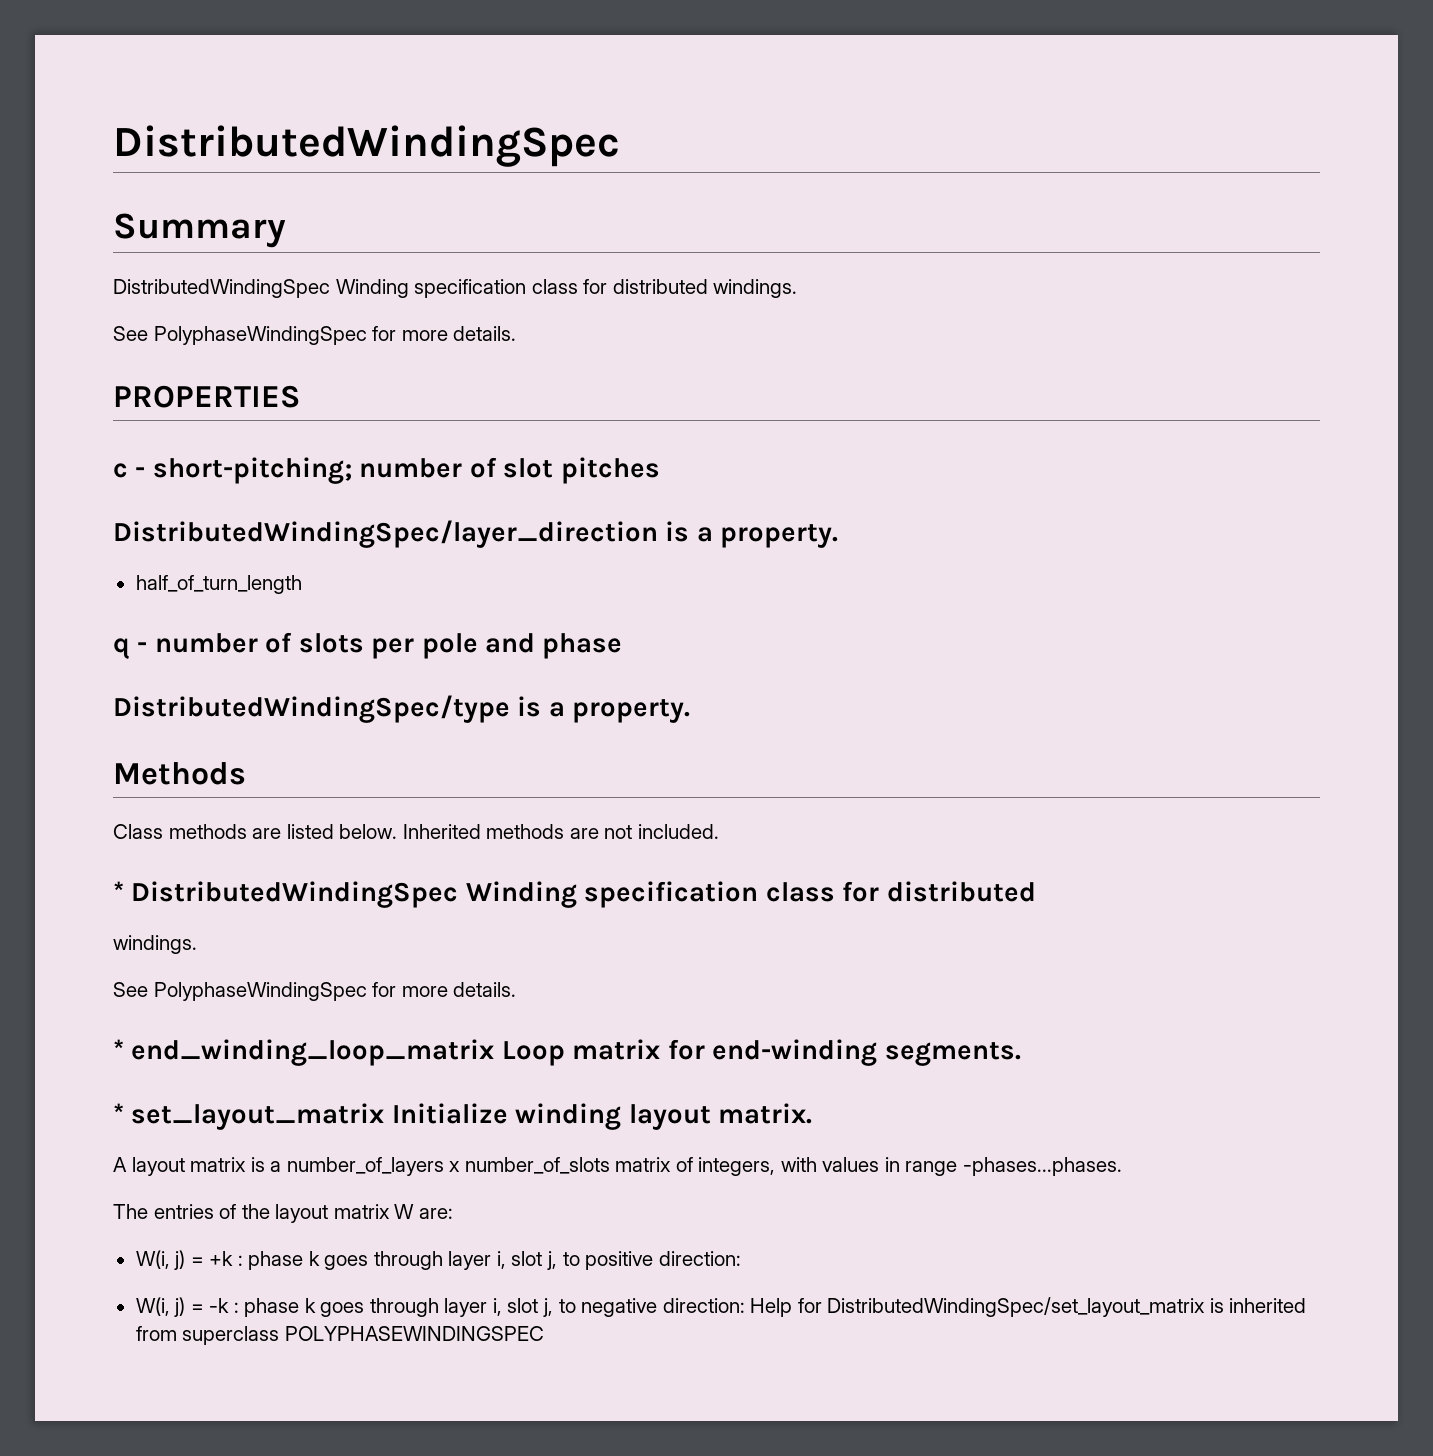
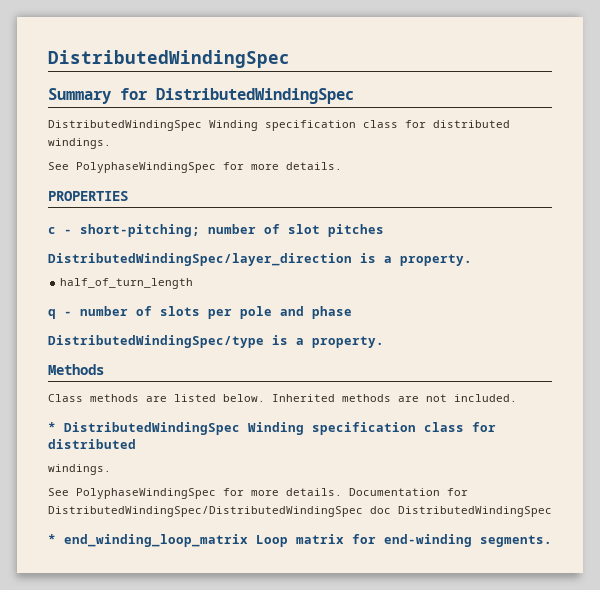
- Summary
+ Summary for DistributedWindingSpec
+ Documentation for DistributedWindingSpec/DistributedWindingSpec doc DistributedWindingSpec
- * set_layout_matrix Initialize winding layout matrix.
- A layout matrix is a number_of_layers x number_of_slots matrix of integers, with values in range -phases...phases.
- The entries of the layout matrix W are:
- W(i, j) = +k : phase k goes through layer i, slot j, to positive direction:
- W(i, j) = -k : phase k goes through layer i, slot j, to negative direction: Help for DistributedWindingSpec/set_layout_matrix is inherited from superclass POLYPHASEWINDINGSPEC

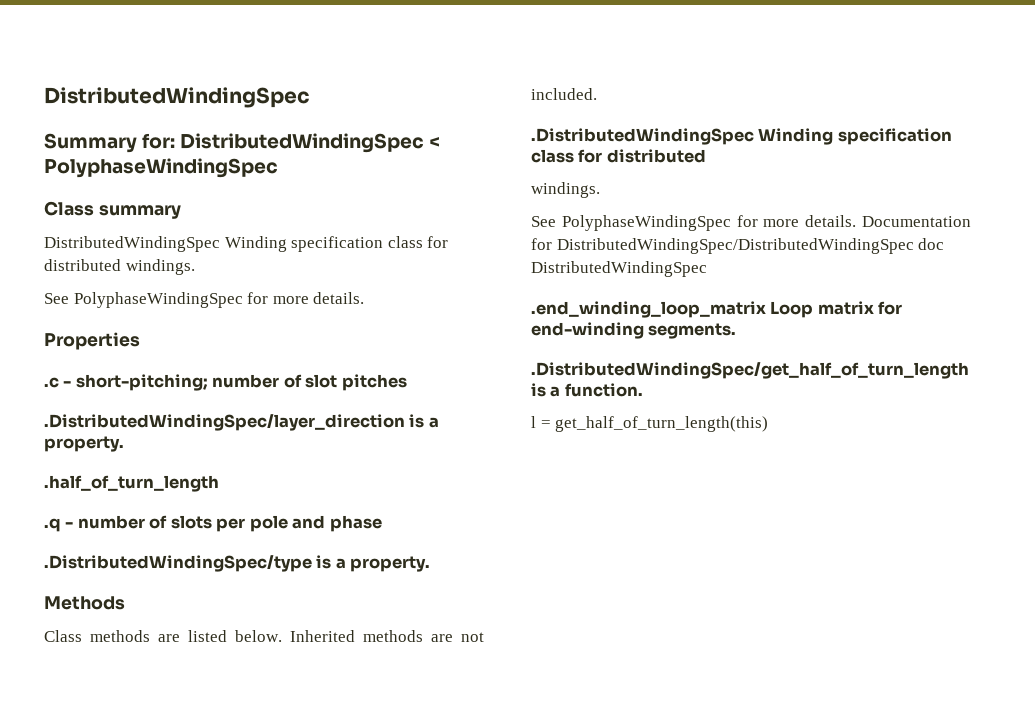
- Summary for DistributedWindingSpec
+ Summary for: DistributedWindingSpec < PolyphaseWindingSpec
+ Class summary
- PROPERTIES
- c - short-pitching; number of slot pitches
+ Properties
+ .c - short-pitching; number of slot pitches
- DistributedWindingSpec/layer_direction is a property.
- half_of_turn_length
- q - number of slots per pole and phase
+ .DistributedWindingSpec/layer_direction is a property.
+ .half_of_turn_length
+ .q - number of slots per pole and phase
- DistributedWindingSpec/type is a property.
+ .DistributedWindingSpec/type is a property.
- * DistributedWindingSpec Winding specification class for distributed
+ .DistributedWindingSpec Winding specification class for distributed
- * end_winding_loop_matrix Loop matrix for end-winding segments.
+ .end_winding_loop_matrix Loop matrix for end-winding segments.
+ .DistributedWindingSpec/get_half_of_turn_length is a function.
+ l = get_half_of_turn_length(this)

